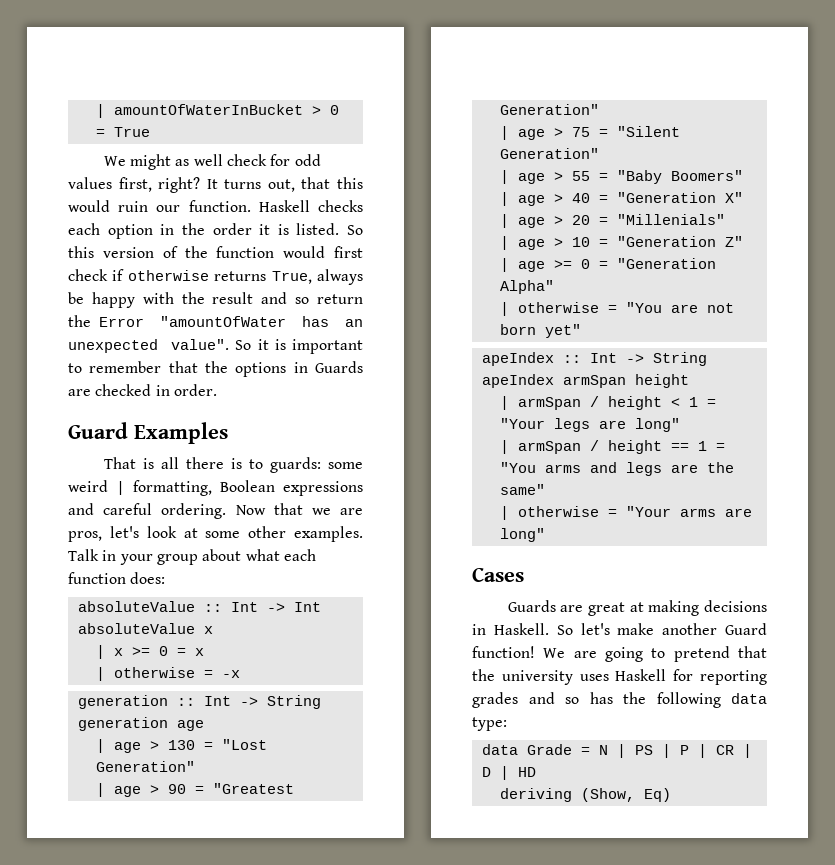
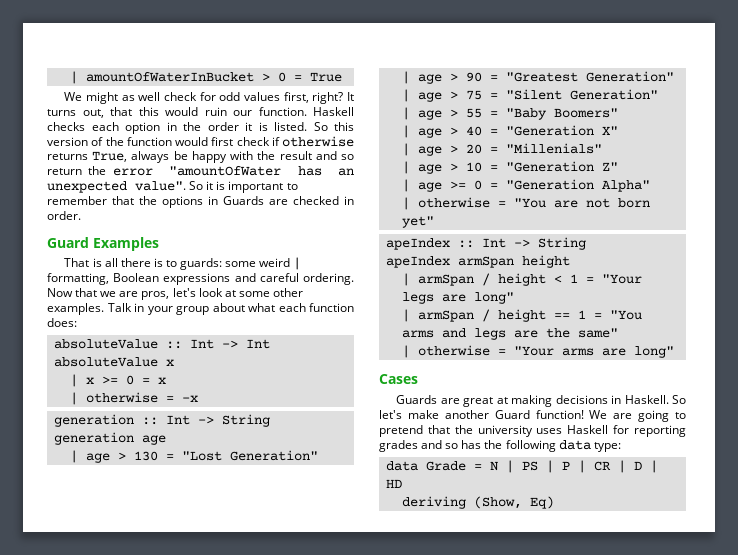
- So this version of the function would first check if otherwise returns True, always be happy with the result and so return the Error "amountOfWater has an unexpected value".
+ So this version of the function would first check if otherwise returns True, always be happy with the result and so return the error "amountOfWater has an unexpected value".

